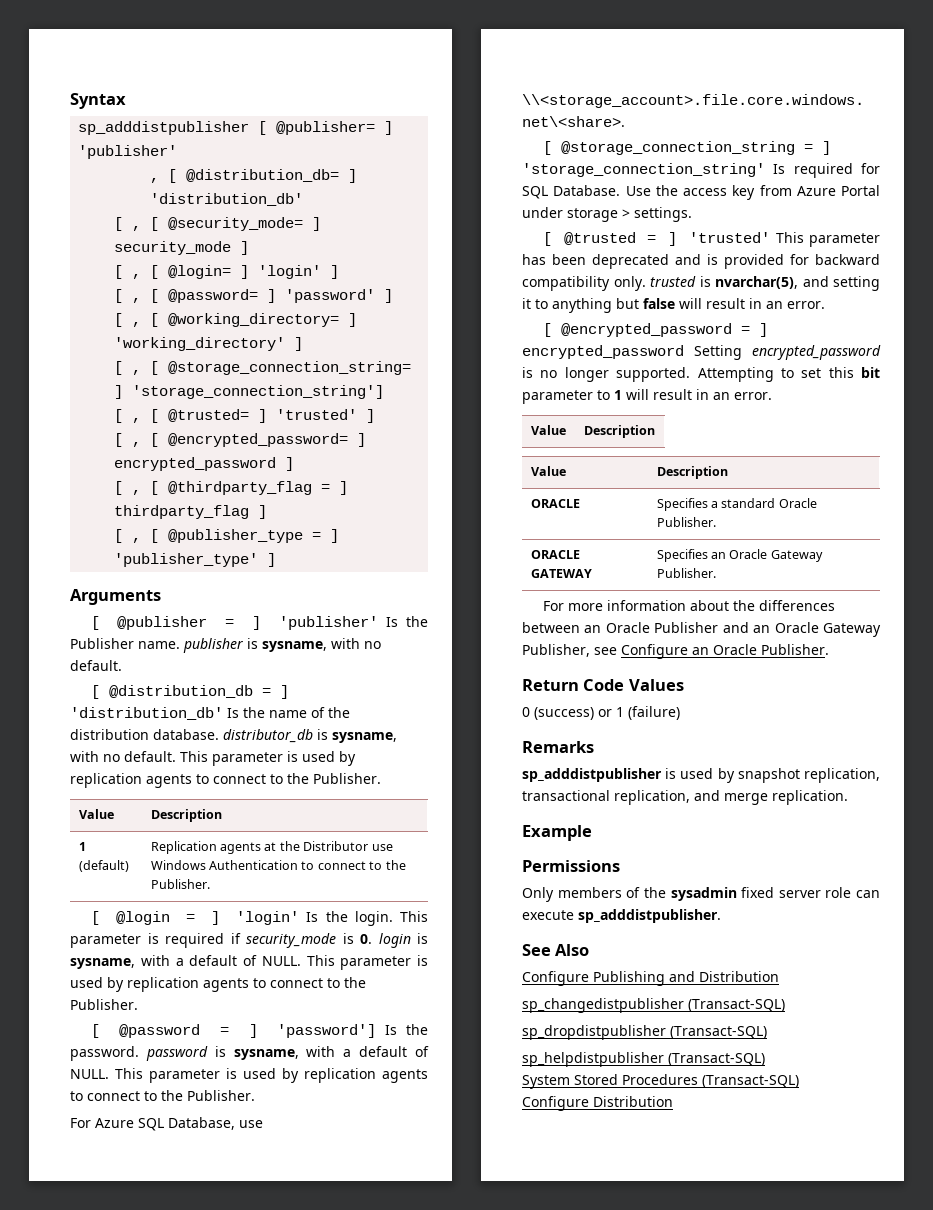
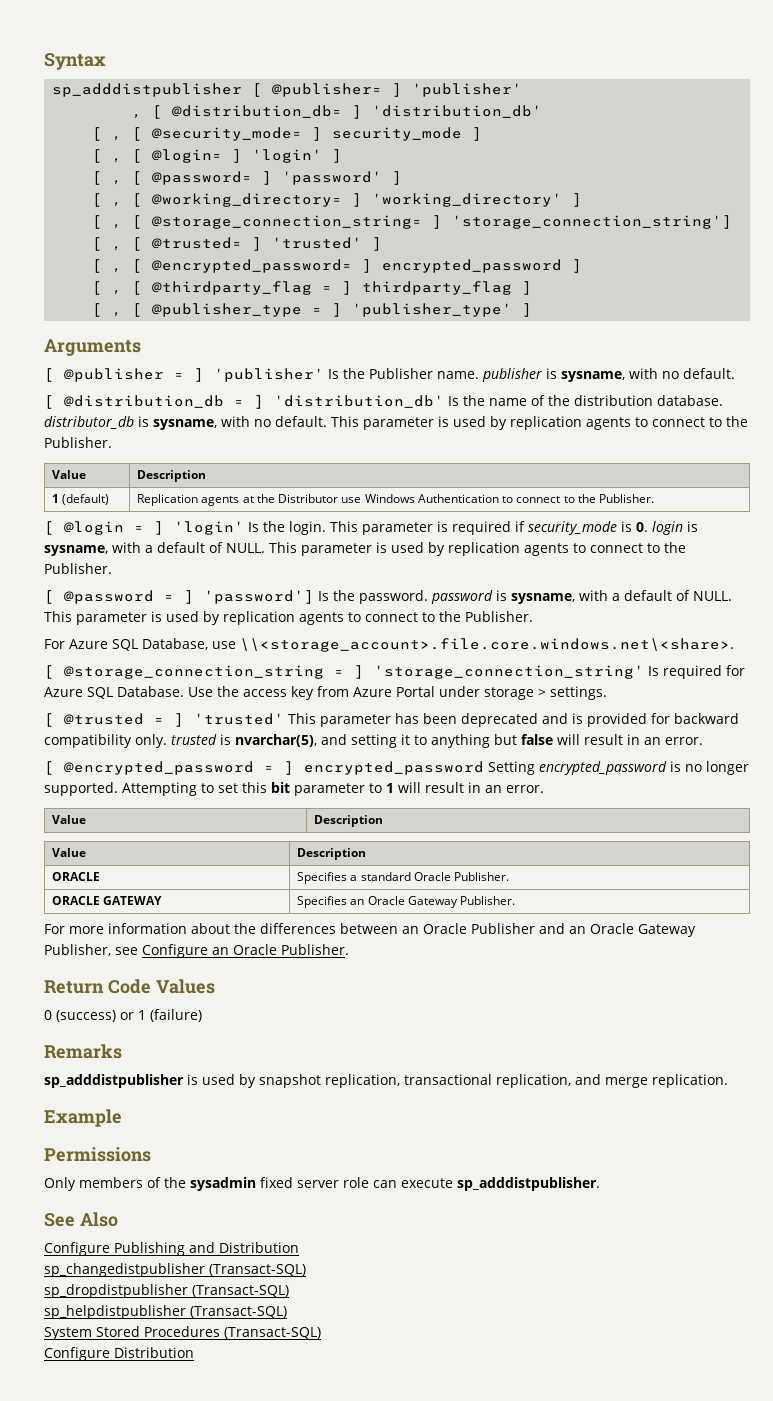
- [ @storage_connection_string = ] 'storage_connection_string' Is required for SQL Database.
+ [ @storage_connection_string = ] 'storage_connection_string' Is required for Azure SQL Database.

